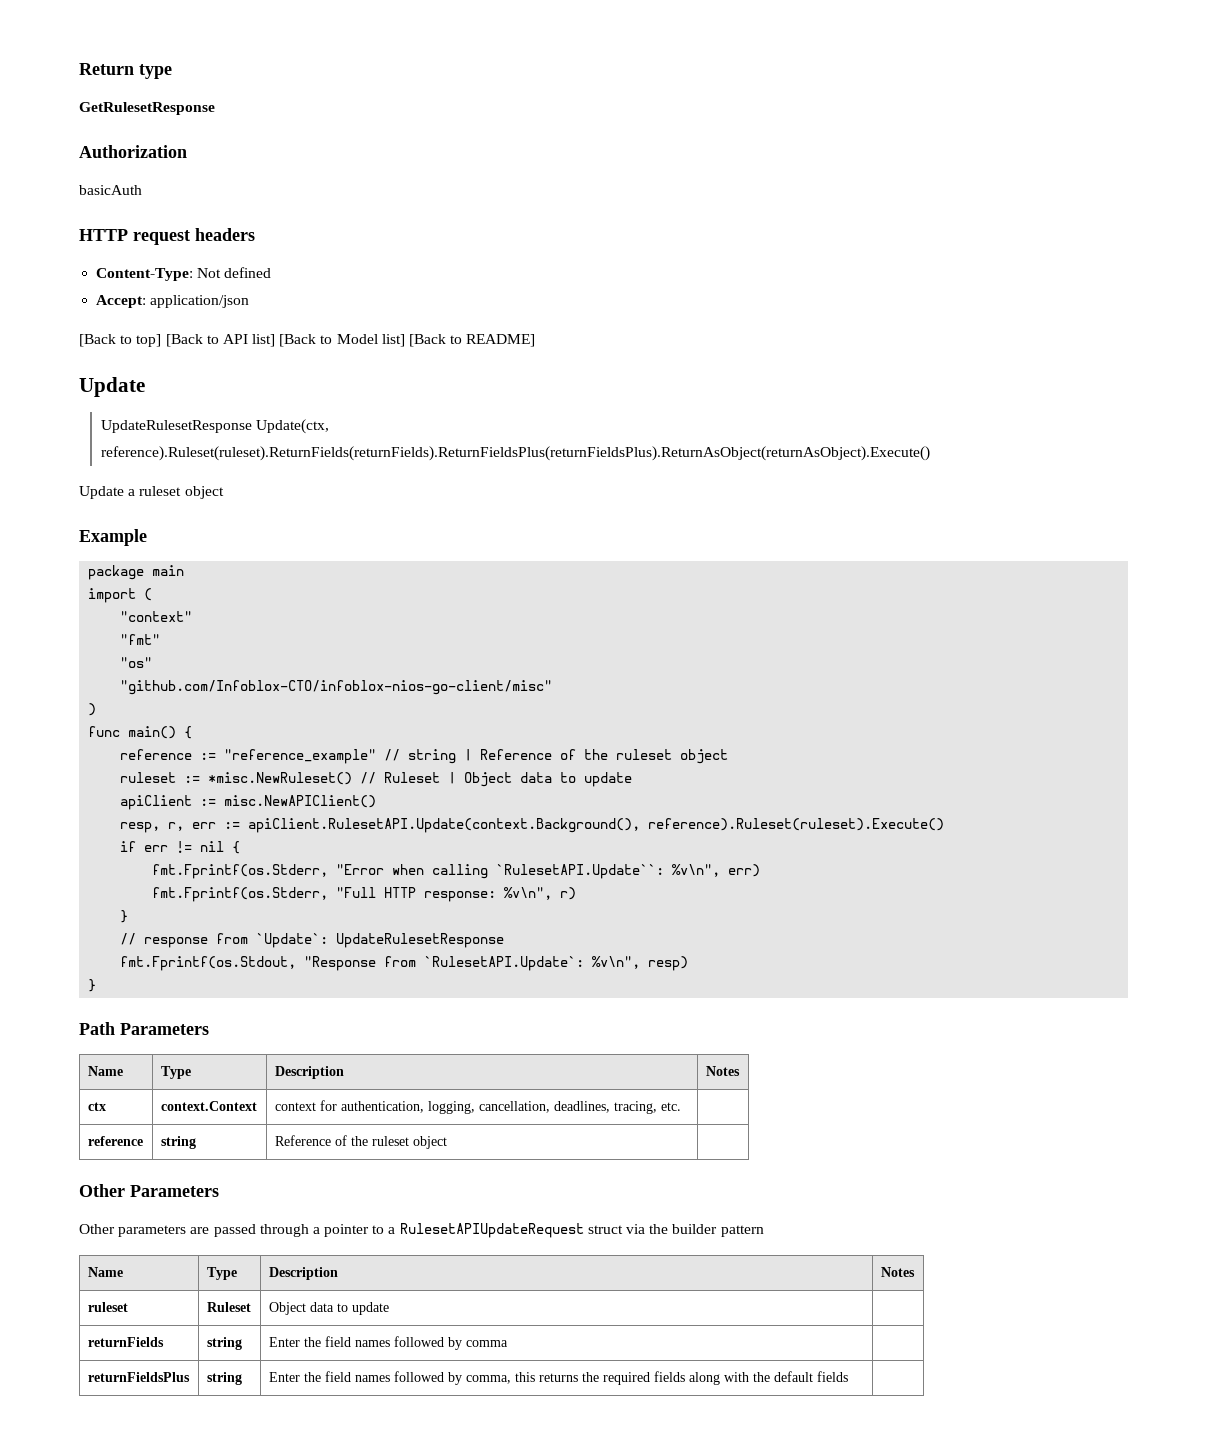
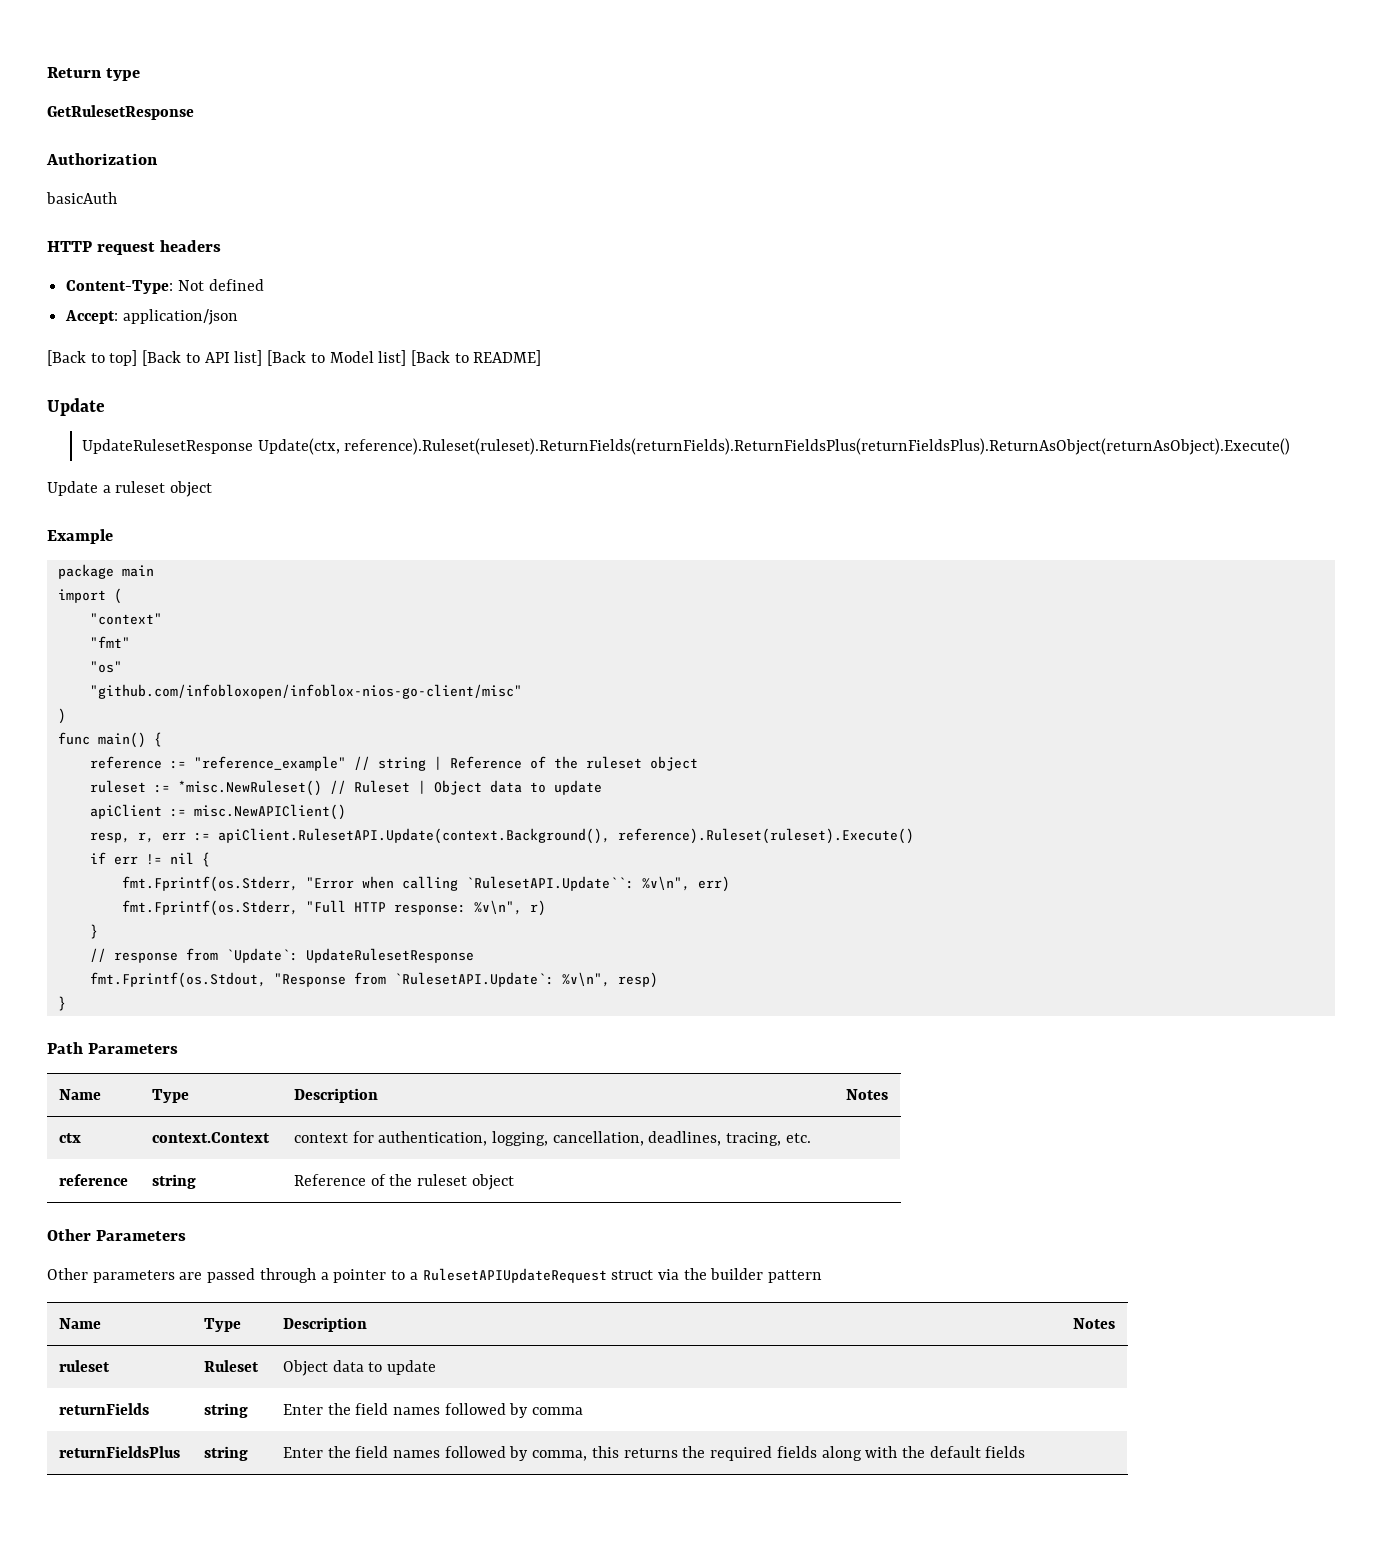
- "github.com/Infoblox-CTO/infoblox-nios-go-client/misc"
+ "github.com/infobloxopen/infoblox-nios-go-client/misc"

